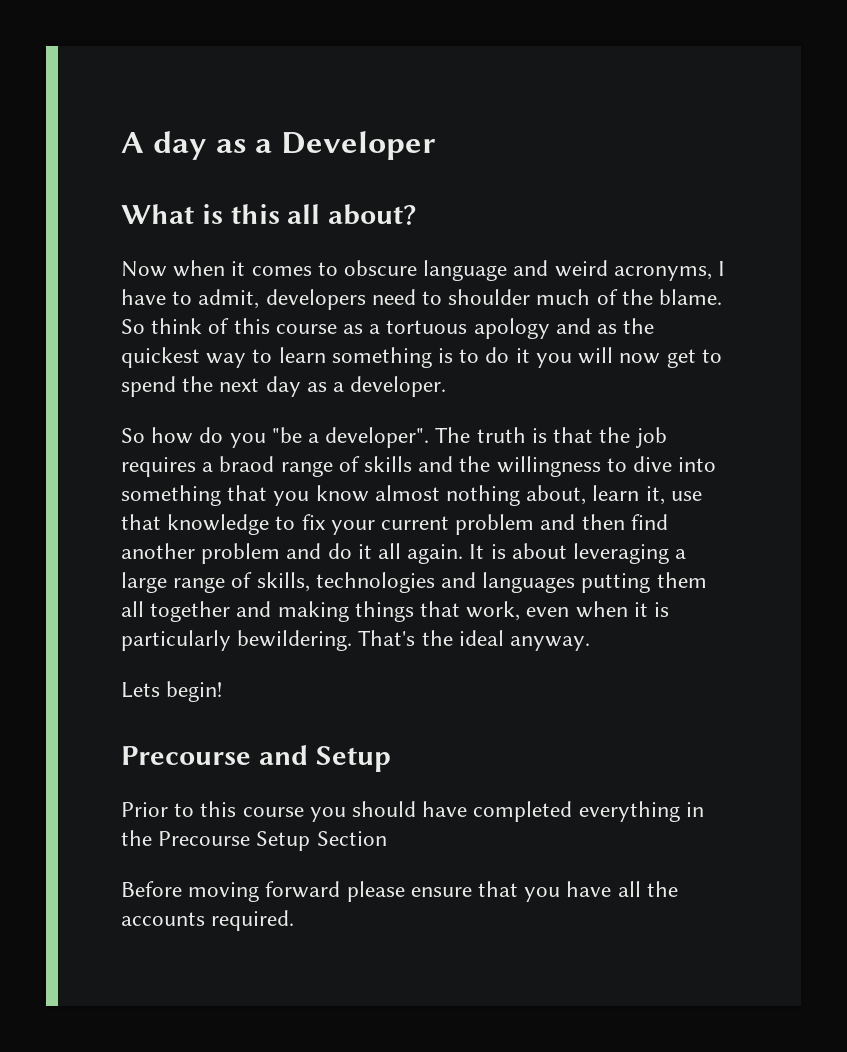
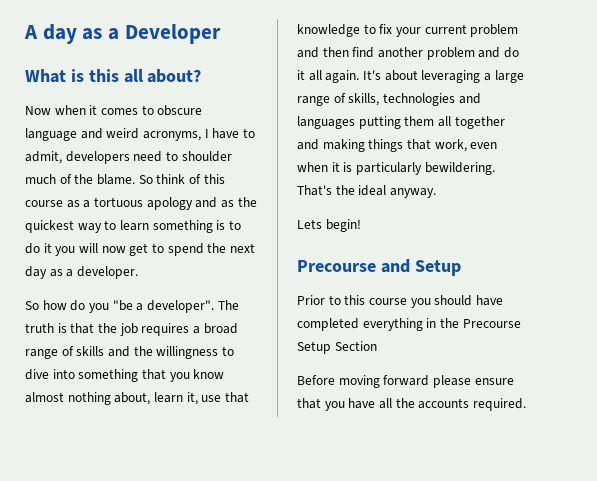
- The truth is that the job requires a braod range of skills and the willingness to dive into something that you know almost nothing about, learn it, use that knowledge to fix your current problem and then find another problem and do it all again.
+ The truth is that the job requires a broad range of skills and the willingness to dive into something that you know almost nothing about, learn it, use that knowledge to fix your current problem and then find another problem and do it all again.
- It is about leveraging a large range of skills, technologies and languages putting them all together and making things that work, even when it is particularly bewildering.
+ It's about leveraging a large range of skills, technologies and languages putting them all together and making things that work, even when it is particularly bewildering.

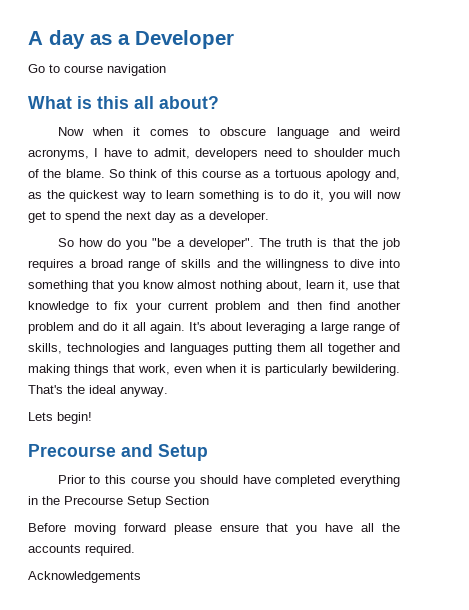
+ Go to course navigation
- So think of this course as a tortuous apology and as the quickest way to learn something is to do it you will now get to spend the next day as a developer.
+ So think of this course as a tortuous apology and, as the quickest way to learn something is to do it, you will now get to spend the next day as a developer.
+ Acknowledgements

